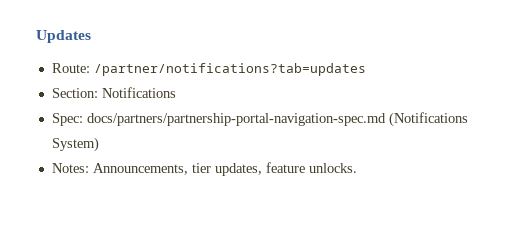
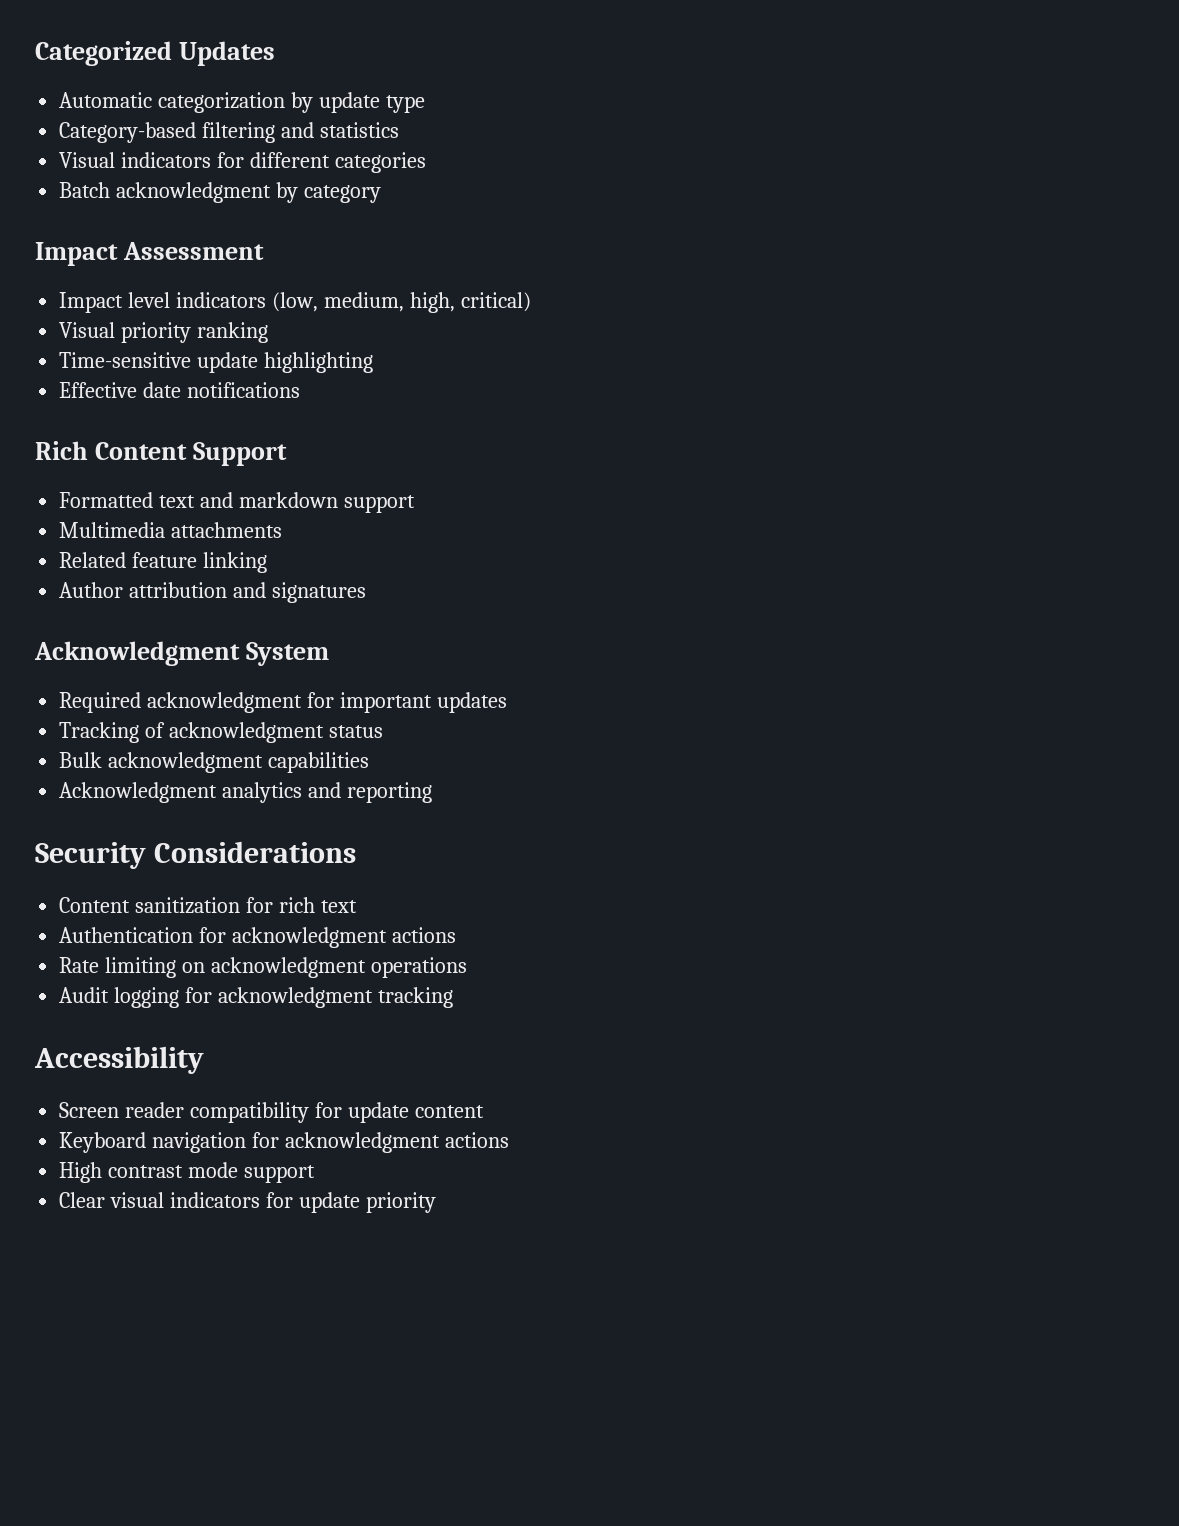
- Updates
+ Categorized Updates
- Route: /partner/notifications?tab=updates
- Section: Notifications
- Spec: docs/partners/partnership-portal-navigation-spec.md (Notifications System)
- Notes: Announcements, tier updates, feature unlocks.
+ Automatic categorization by update type
+ Category-based filtering and statistics
+ Visual indicators for different categories
+ Batch acknowledgment by category
+ Impact Assessment
+ Impact level indicators (low, medium, high, critical)
+ Visual priority ranking
+ Time-sensitive update highlighting
+ Effective date notifications
+ Rich Content Support
+ Formatted text and markdown support
+ Multimedia attachments
+ Related feature linking
+ Author attribution and signatures
+ Acknowledgment System
+ Required acknowledgment for important updates
+ Tracking of acknowledgment status
+ Bulk acknowledgment capabilities
+ Acknowledgment analytics and reporting
+ Security Considerations
+ Content sanitization for rich text
+ Authentication for acknowledgment actions
+ Rate limiting on acknowledgment operations
+ Audit logging for acknowledgment tracking
+ Accessibility
+ Screen reader compatibility for update content
+ Keyboard navigation for acknowledgment actions
+ High contrast mode support
+ Clear visual indicators for update priority

